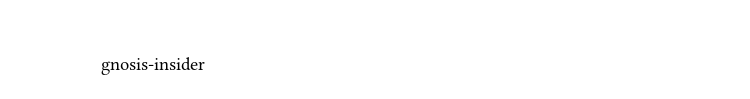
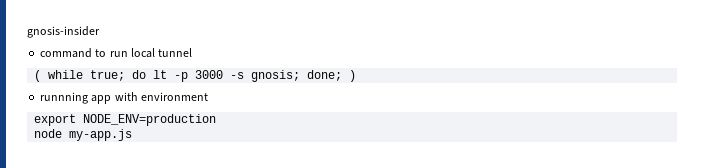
+ command to run local tunnel
+ ( while true; do lt -p 3000 -s gnosis; done; )
+ runnning app with environment
+ export NODE_ENV=production
+ node my-app.js

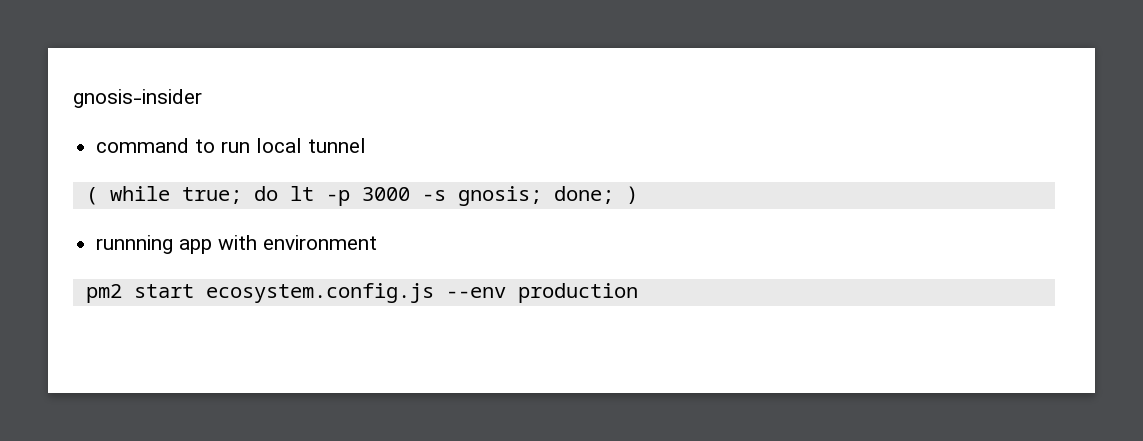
- export NODE_ENV=production
- node my-app.js
+ pm2 start ecosystem.config.js --env production

